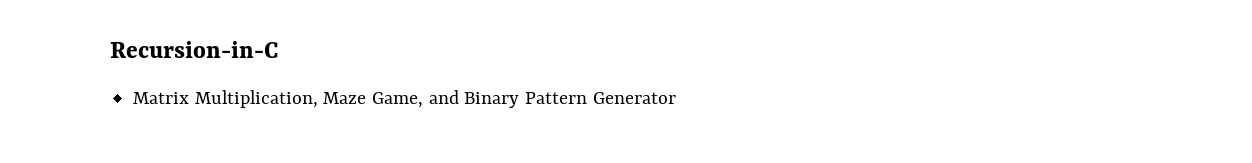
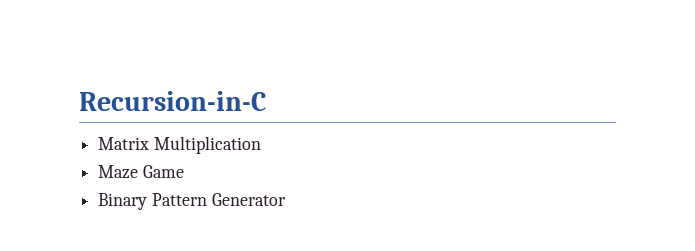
- Matrix Multiplication, Maze Game, and Binary Pattern Generator
+ Matrix Multiplication
+ Maze Game
+ Binary Pattern Generator

